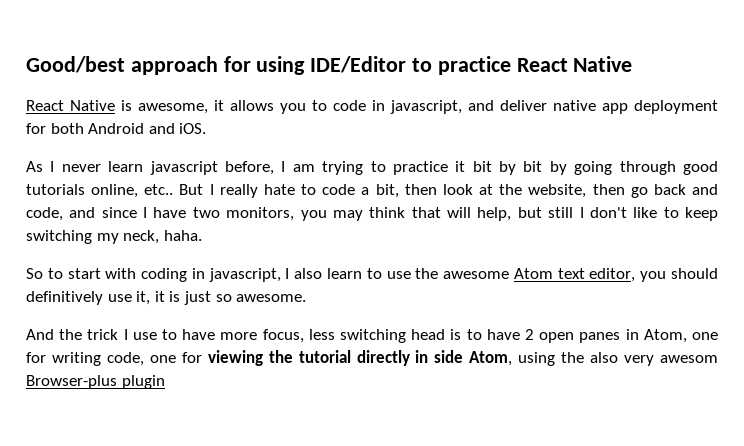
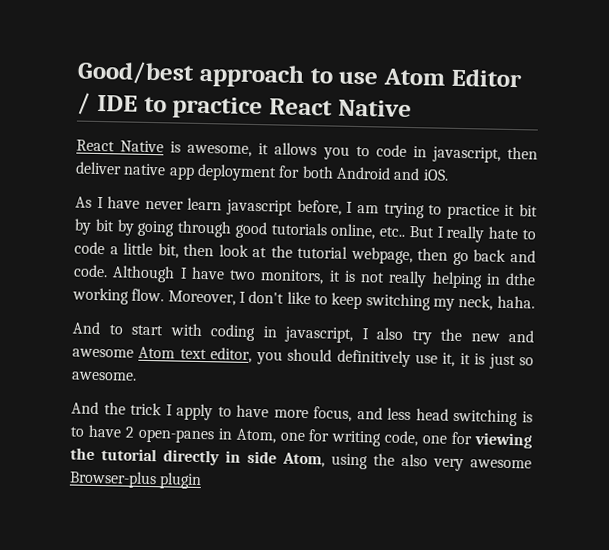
- Good/best approach for using IDE/Editor to practice React Native
+ Good/best approach to use Atom Editor / IDE to practice React Native
- React Native is awesome, it allows you to code in javascript, and deliver native app deployment for both Android and iOS.
+ React Native is awesome, it allows you to code in javascript, then deliver native app deployment for both Android and iOS.
- As I never learn javascript before, I am trying to practice it bit by bit by going through good tutorials online, etc..
+ As I have never learn javascript before, I am trying to practice it bit by bit by going through good tutorials online, etc..
- But I really hate to code a bit, then look at the website, then go back and code, and since I have two monitors, you may think that will help, but still I don't like to keep switching my neck, haha.
+ But I really hate to code a little bit, then look at the tutorial webpage, then go back and code. Although I have two monitors, it is not really helping in dthe working flow. Moreover, I don't like to keep switching my neck, haha.
- So to start with coding in javascript, I also learn to use the awesome Atom text editor, you should definitively use it, it is just so awesome.
+ And to start with coding in javascript, I also try the new and awesome Atom text editor, you should definitively use it, it is just so awesome.
- And the trick I use to have more focus, less switching head is to have 2 open panes in Atom, one for writing code, one for viewing the tutorial directly in side Atom, using the also very awesom Browser-plus plugin
+ And the trick I apply to have more focus, and less head switching is to have 2 open-panes in Atom, one for writing code, one for viewing the tutorial directly in side Atom, using the also very awesome Browser-plus plugin

